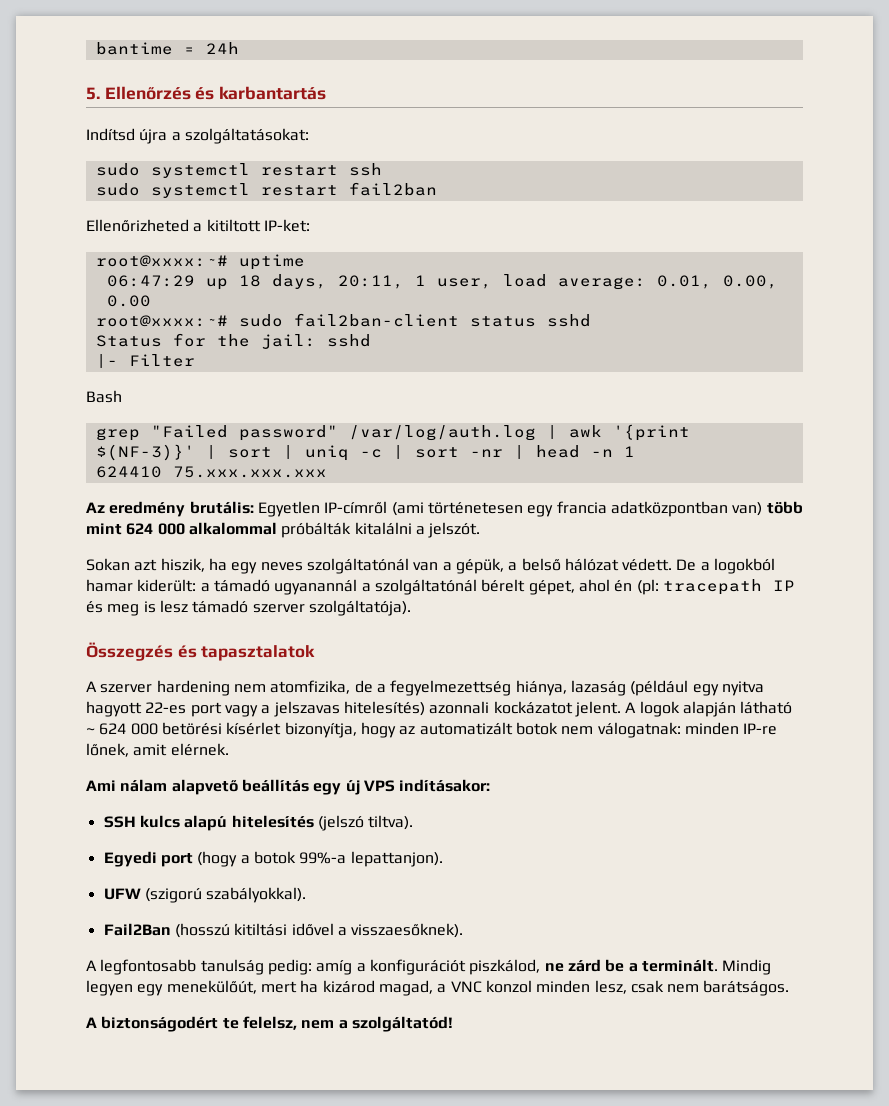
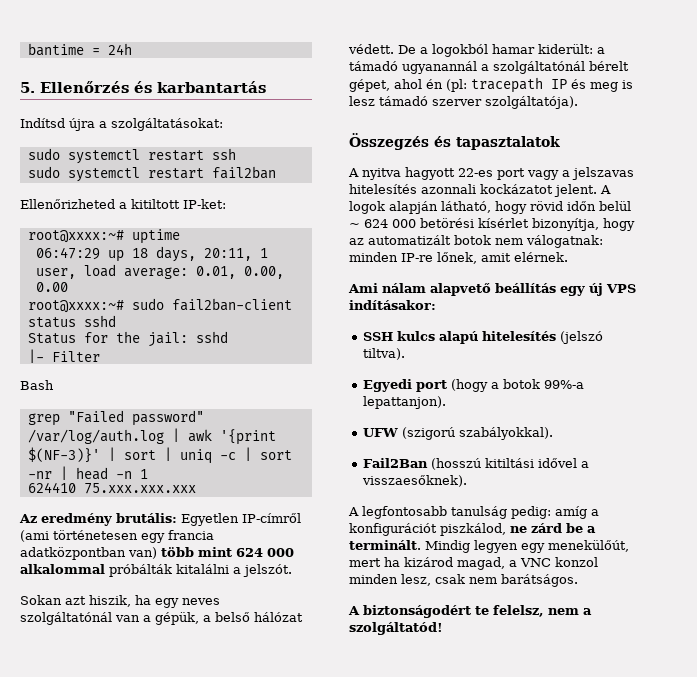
- A szerver hardening nem atomfizika, de a fegyelmezettség hiánya, lazaság (például egy nyitva hagyott 22-es port vagy a jelszavas hitelesítés) azonnali kockázatot jelent.
+ A nyitva hagyott 22-es port vagy a jelszavas hitelesítés azonnali kockázatot jelent.
- A logok alapján látható ~ 624 000 betörési kísérlet bizonyítja, hogy az automatizált botok nem válogatnak: minden IP-re lőnek, amit elérnek.
+ A logok alapján látható, hogy rövid időn belül ~ 624 000 betörési kísérlet bizonyítja, hogy az automatizált botok nem válogatnak: minden IP-re lőnek, amit elérnek.

